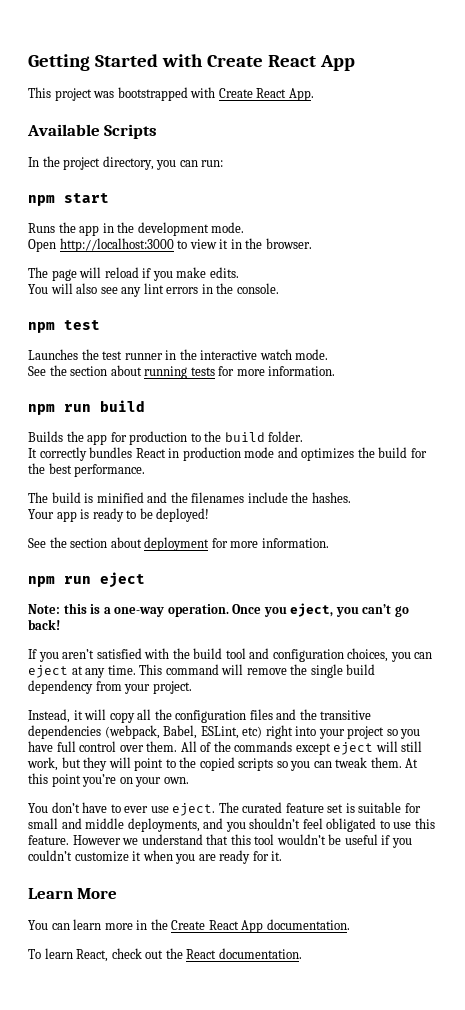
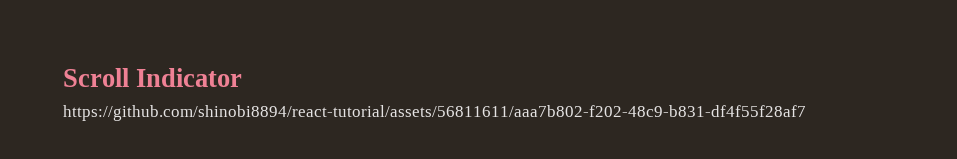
- Getting Started with Create React App
- This project was bootstrapped with Create React App.
- Available Scripts
- In the project directory, you can run:
- npm start
- Runs the app in the development mode.
- Open http://localhost:3000 to view it in the browser.
- The page will reload if you make edits.
- You will also see any lint errors in the console.
- npm test
- Launches the test runner in the interactive watch mode.
- See the section about running tests for more information.
- npm run build
- Builds the app for production to the build folder.
- It correctly bundles React in production mode and optimizes the build for the best performance.
- The build is minified and the filenames include the hashes.
- Your app is ready to be deployed!
- See the section about deployment for more information.
- npm run eject
- Note: this is a one-way operation. Once you eject, you can’t go back!
- If you aren’t satisfied with the build tool and configuration choices, you can eject at any time. This command will remove the single build dependency from your project.
- Instead, it will copy all the configuration files and the transitive dependencies (webpack, Babel, ESLint, etc) right into your project so you have full control over them. All of the commands except eject will still work, but they will point to the copied scripts so you can tweak them. At this point you’re on your own.
- You don’t have to ever use eject. The curated feature set is suitable for small and middle deployments, and you shouldn’t feel obligated to use this feature. However we understand that this tool wouldn’t be useful if you couldn’t customize it when you are ready for it.
- Learn More
- You can learn more in the Create React App documentation.
- To learn React, check out the React documentation.
+ Scroll Indicator
+ https://github.com/shinobi8894/react-tutorial/assets/56811611/aaa7b802-f202-48c9-b831-df4f55f28af7

